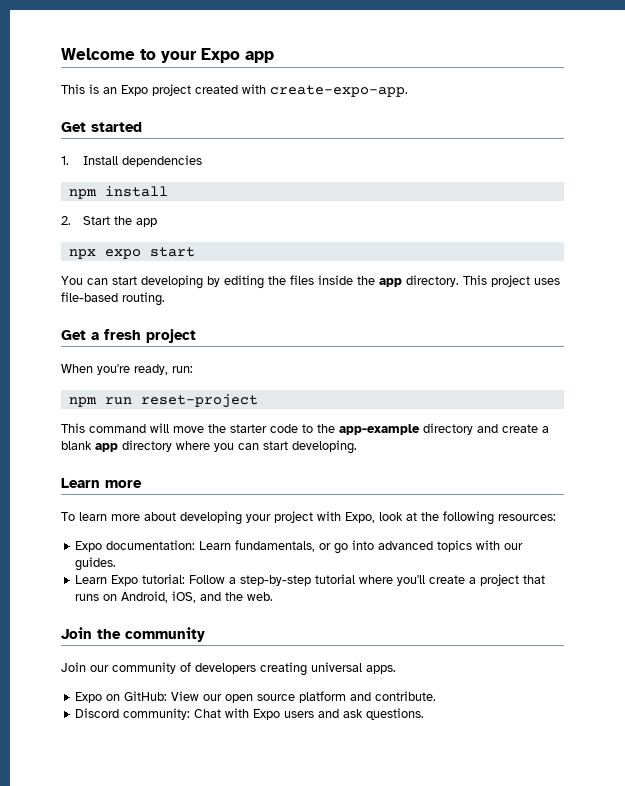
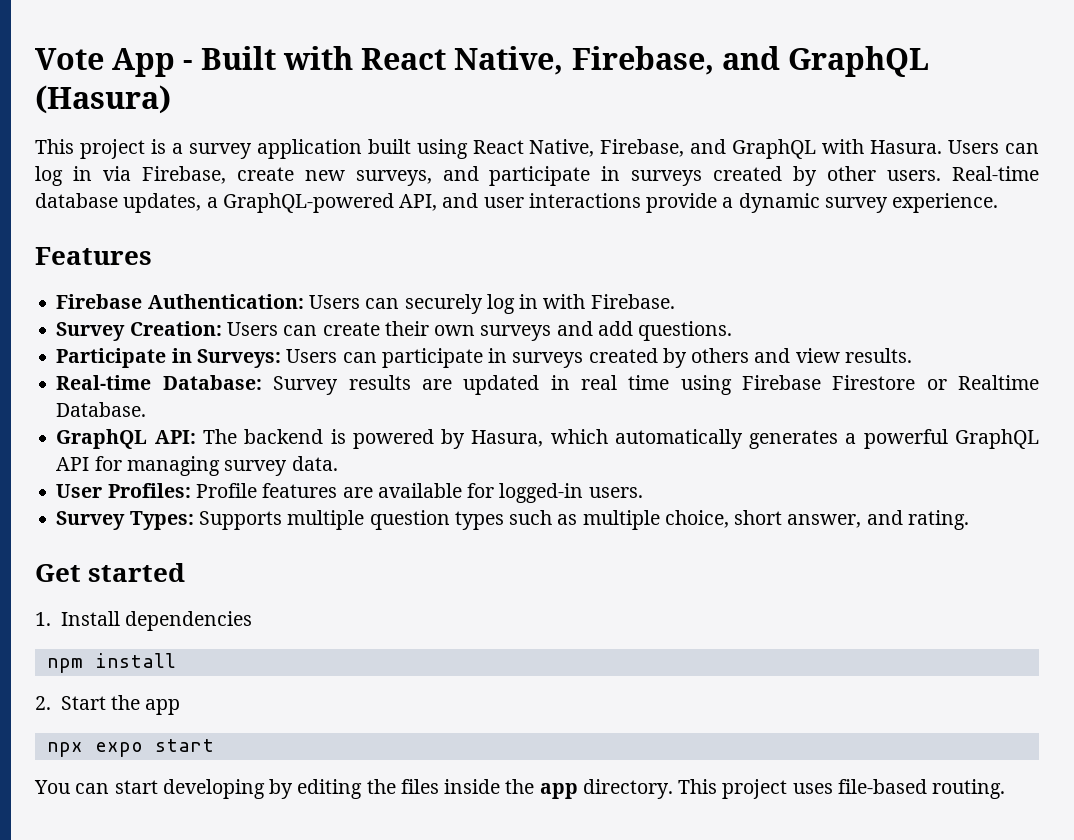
- Welcome to your Expo app
- This is an Expo project created with create-expo-app.
+ Vote App - Built with React Native, Firebase, and GraphQL (Hasura)
+ This project is a survey application built using React Native, Firebase, and GraphQL with Hasura. Users can log in via Firebase, create new surveys, and participate in surveys created by other users. Real-time database updates, a GraphQL-powered API, and user interactions provide a dynamic survey experience.
+ Features
+ Firebase Authentication: Users can securely log in with Firebase.
+ Survey Creation: Users can create their own surveys and add questions.
+ Participate in Surveys: Users can participate in surveys created by others and view results.
+ Real-time Database: Survey results are updated in real time using Firebase Firestore or Realtime Database.
+ GraphQL API: The backend is powered by Hasura, which automatically generates a powerful GraphQL API for managing survey data.
+ User Profiles: Profile features are available for logged-in users.
+ Survey Types: Supports multiple question types such as multiple choice, short answer, and rating.
- Get a fresh project
- When you're ready, run:
- npm run reset-project
- This command will move the starter code to the app-example directory and create a blank app directory where you can start developing.
- Learn more
- To learn more about developing your project with Expo, look at the following resources:
- Expo documentation: Learn fundamentals, or go into advanced topics with our guides.
- Learn Expo tutorial: Follow a step-by-step tutorial where you'll create a project that runs on Android, iOS, and the web.
- Join the community
- Join our community of developers creating universal apps.
- Expo on GitHub: View our open source platform and contribute.
- Discord community: Chat with Expo users and ask questions.

